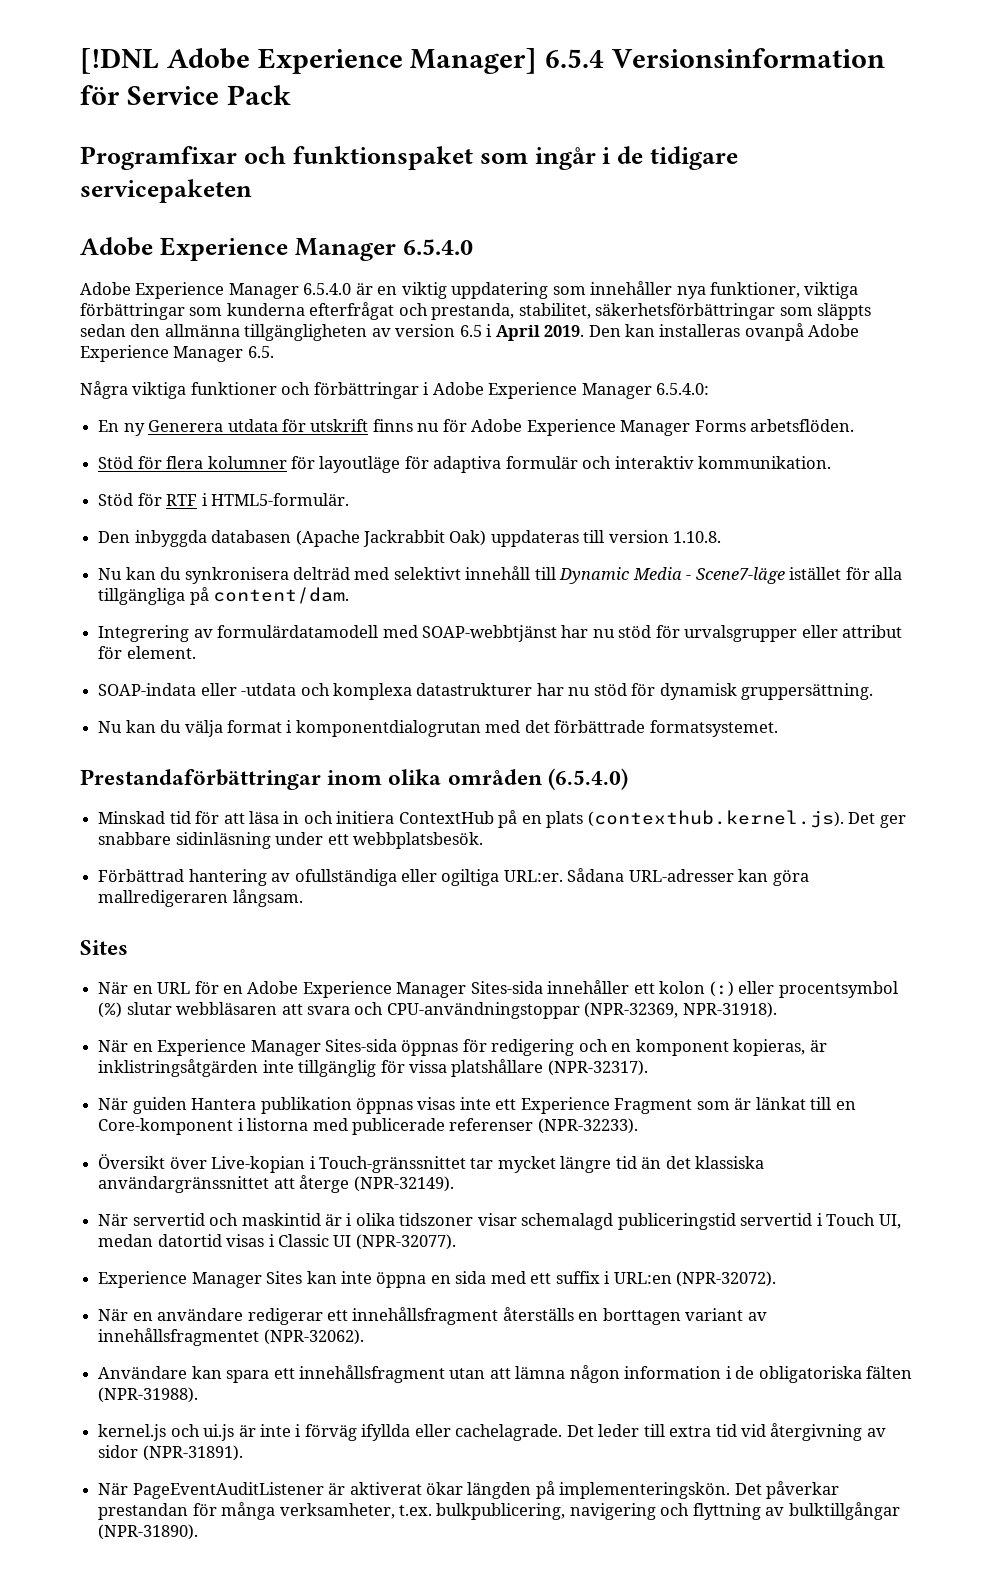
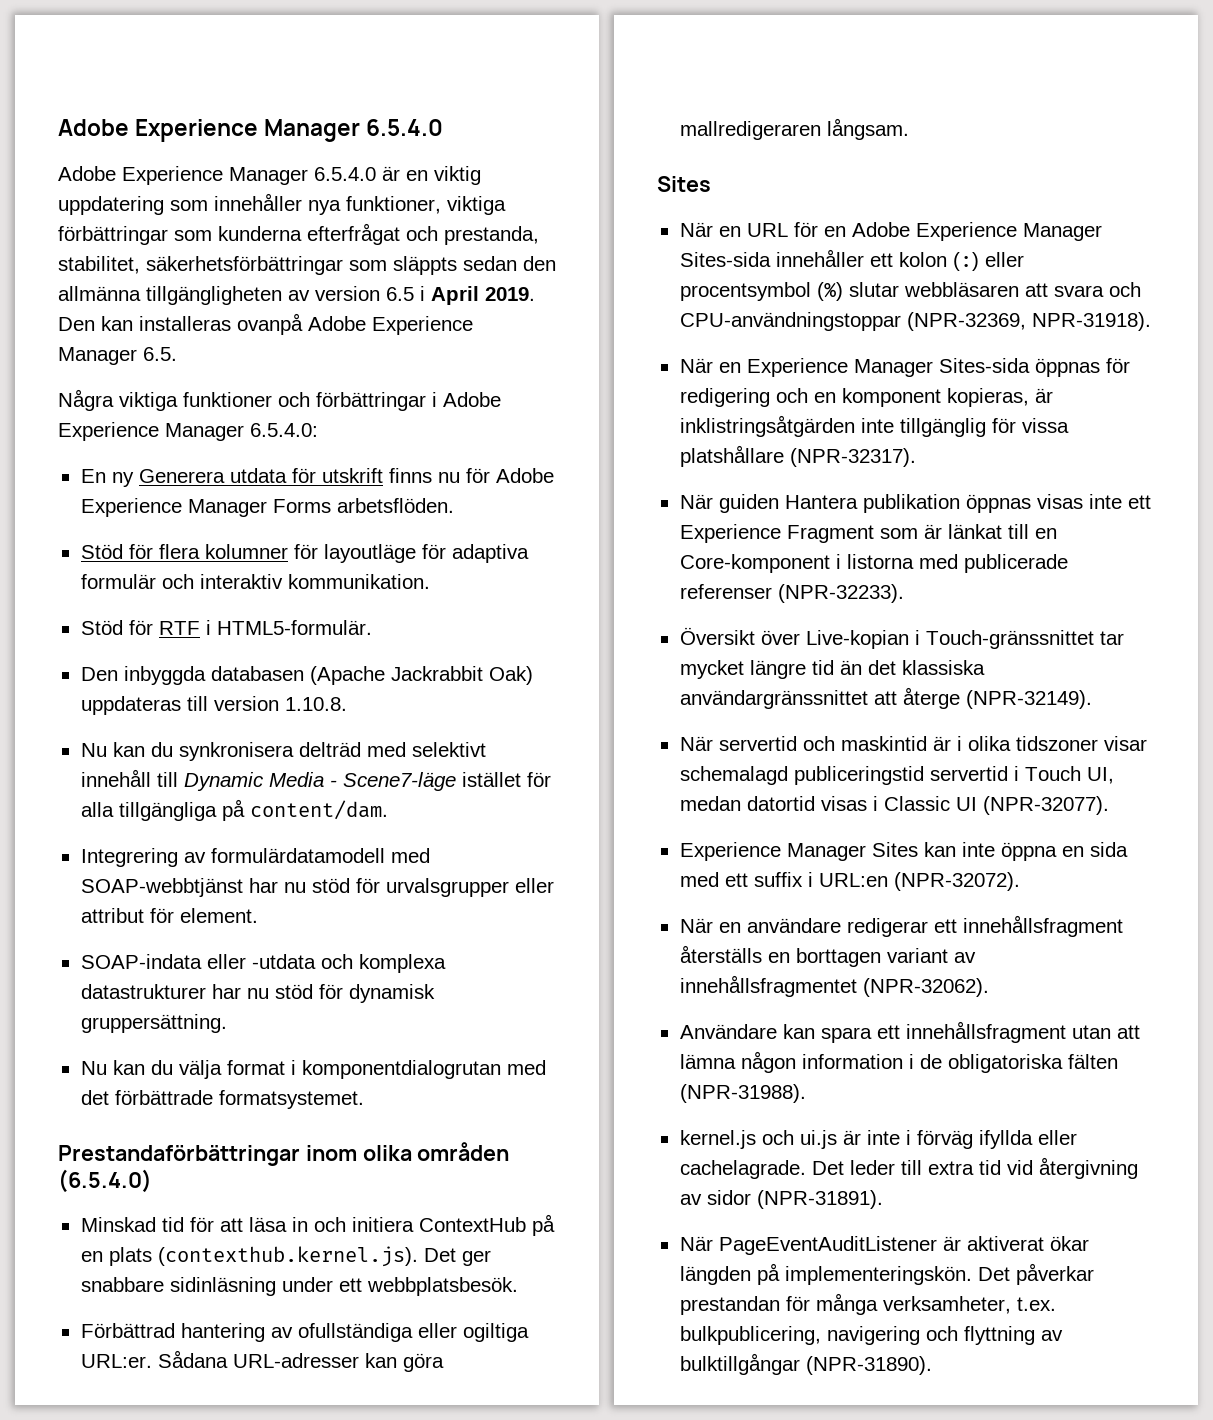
- [!DNL Adobe Experience Manager] 6.5.4 Versionsinformation för Service Pack
- Programfixar och funktionspaket som ingår i de tidigare servicepaketen

